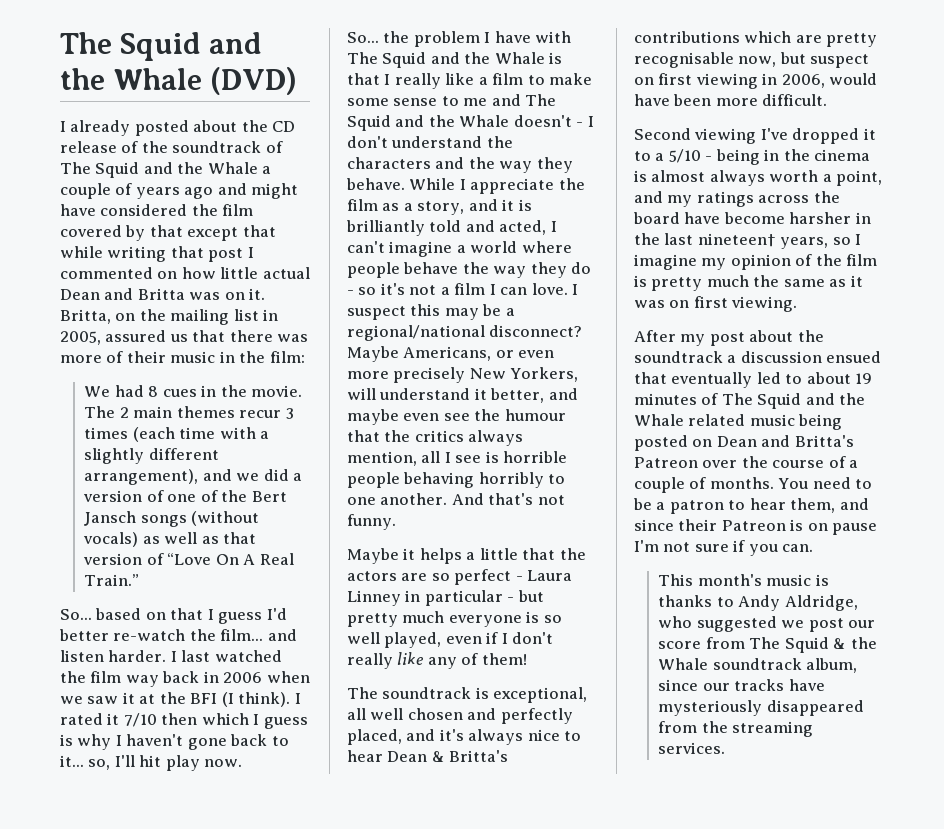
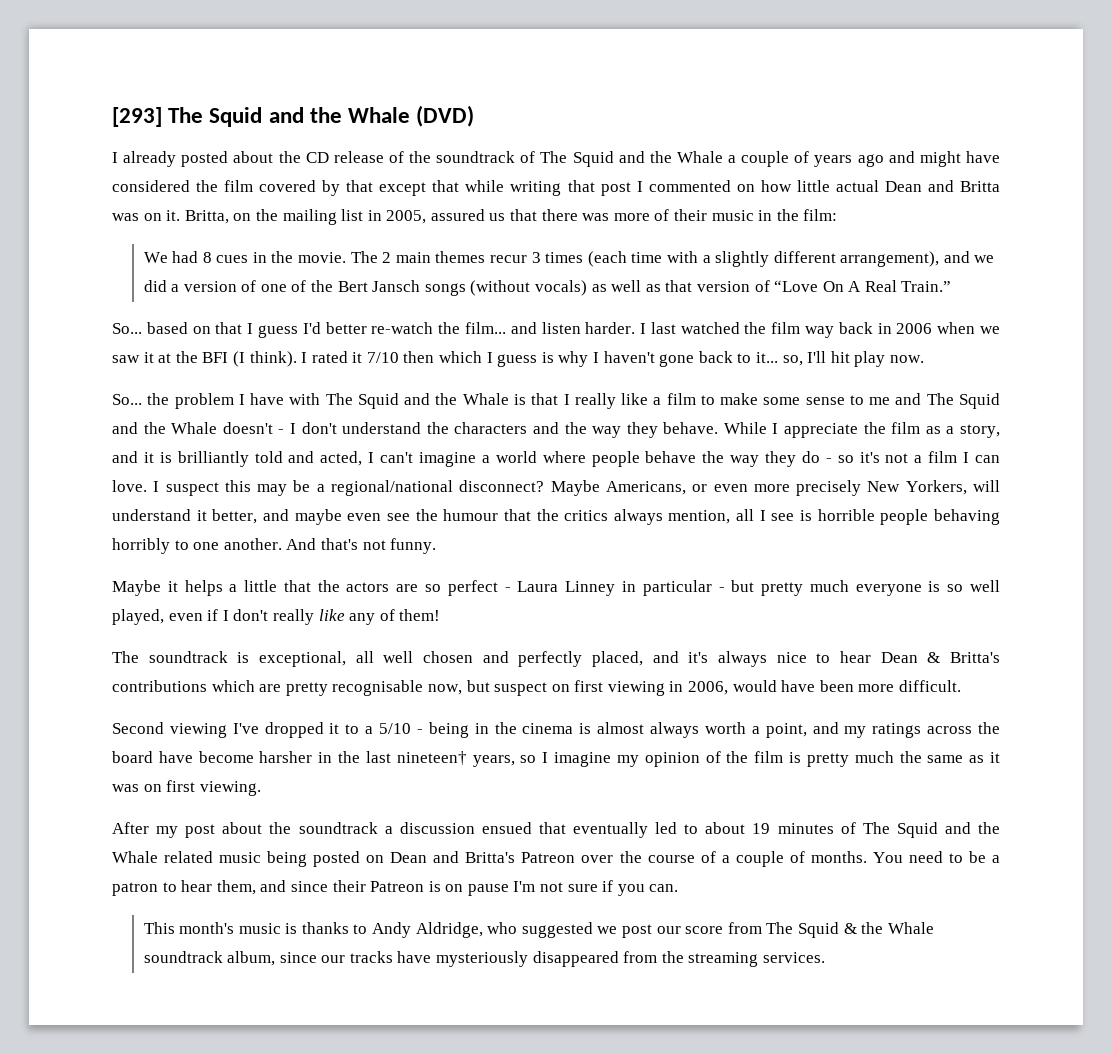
- The Squid and the Whale (DVD)
+ [293] The Squid and the Whale (DVD)

